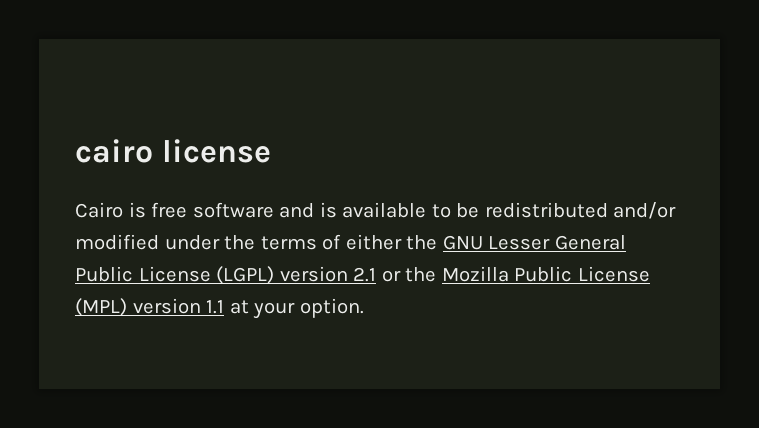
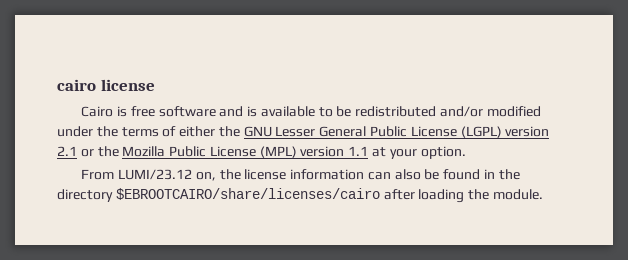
+ From LUMI/23.12 on, the license information can also be found in the directory $EBROOTCAIRO/share/licenses/cairo after loading the module.

